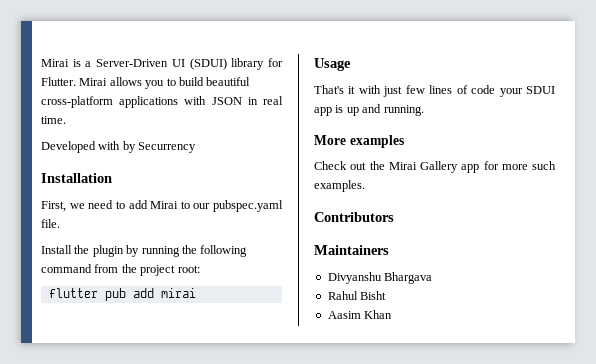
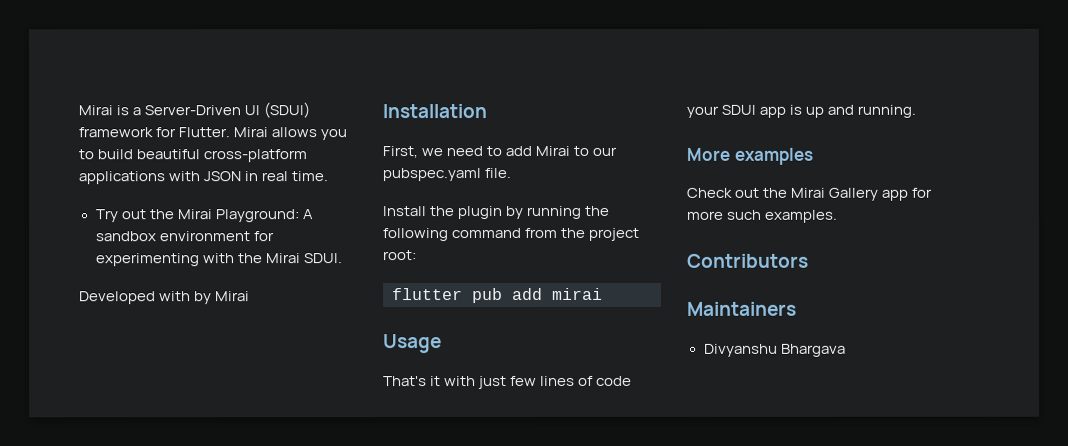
- Mirai is a Server-Driven UI (SDUI) library for Flutter.
+ Mirai is a Server-Driven UI (SDUI) framework for Flutter.
+ Try out the Mirai Playground: A sandbox environment for experimenting with the Mirai SDUI.
- Developed with by Securrency
+ Developed with by Mirai
- Rahul Bisht
- Aasim Khan

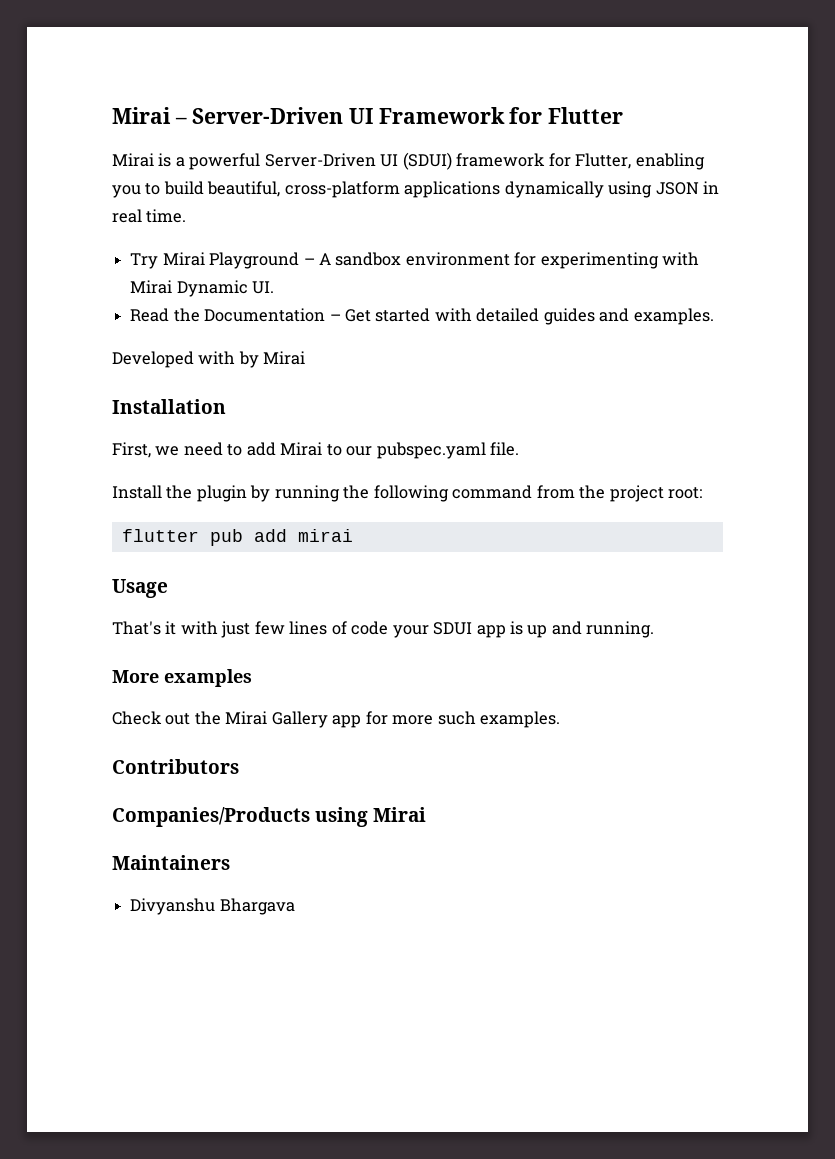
- Mirai is a Server-Driven UI (SDUI) framework for Flutter. Mirai allows you to build beautiful cross-platform applications with JSON in real time.
+ Mirai – Server-Driven UI Framework for Flutter
+ Mirai is a powerful Server-Driven UI (SDUI) framework for Flutter, enabling you to build beautiful, cross-platform applications dynamically using JSON in real time.
- Try out the Mirai Playground: A sandbox environment for experimenting with the Mirai SDUI.
+ Try Mirai Playground – A sandbox environment for experimenting with Mirai Dynamic UI.
+ Read the Documentation – Get started with detailed guides and examples.
+ Companies/Products using Mirai

